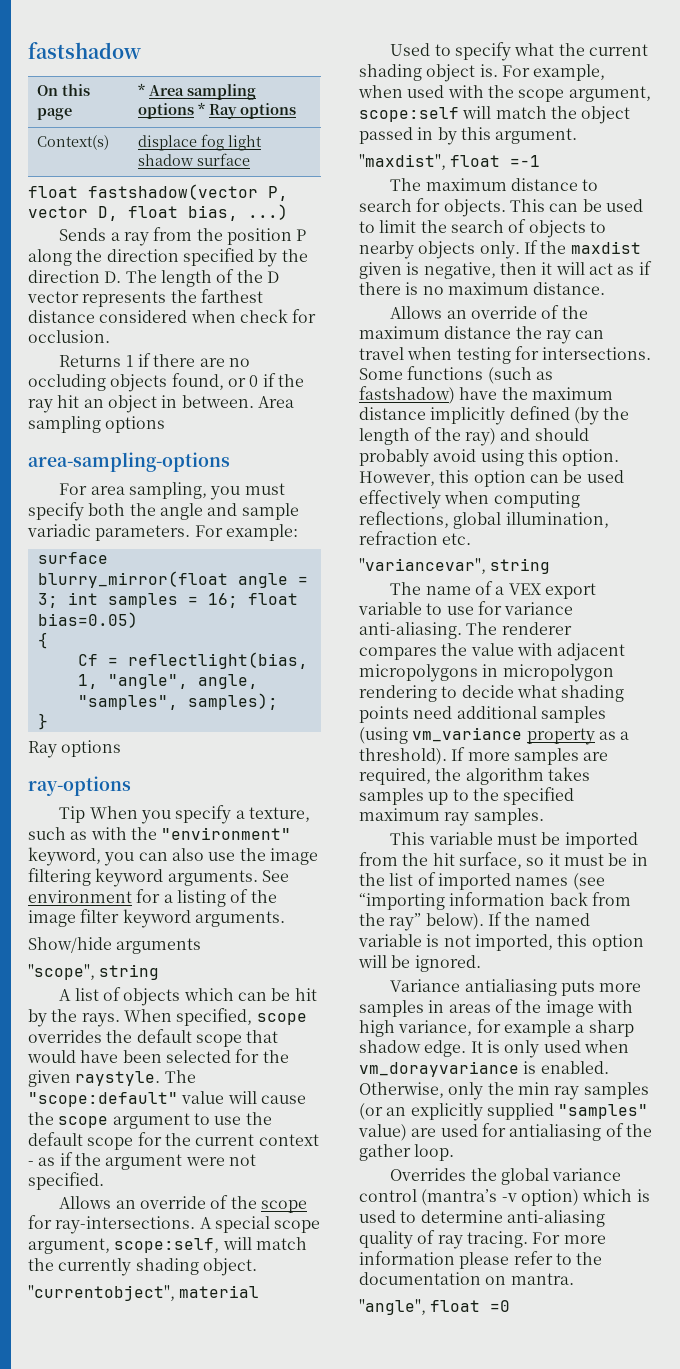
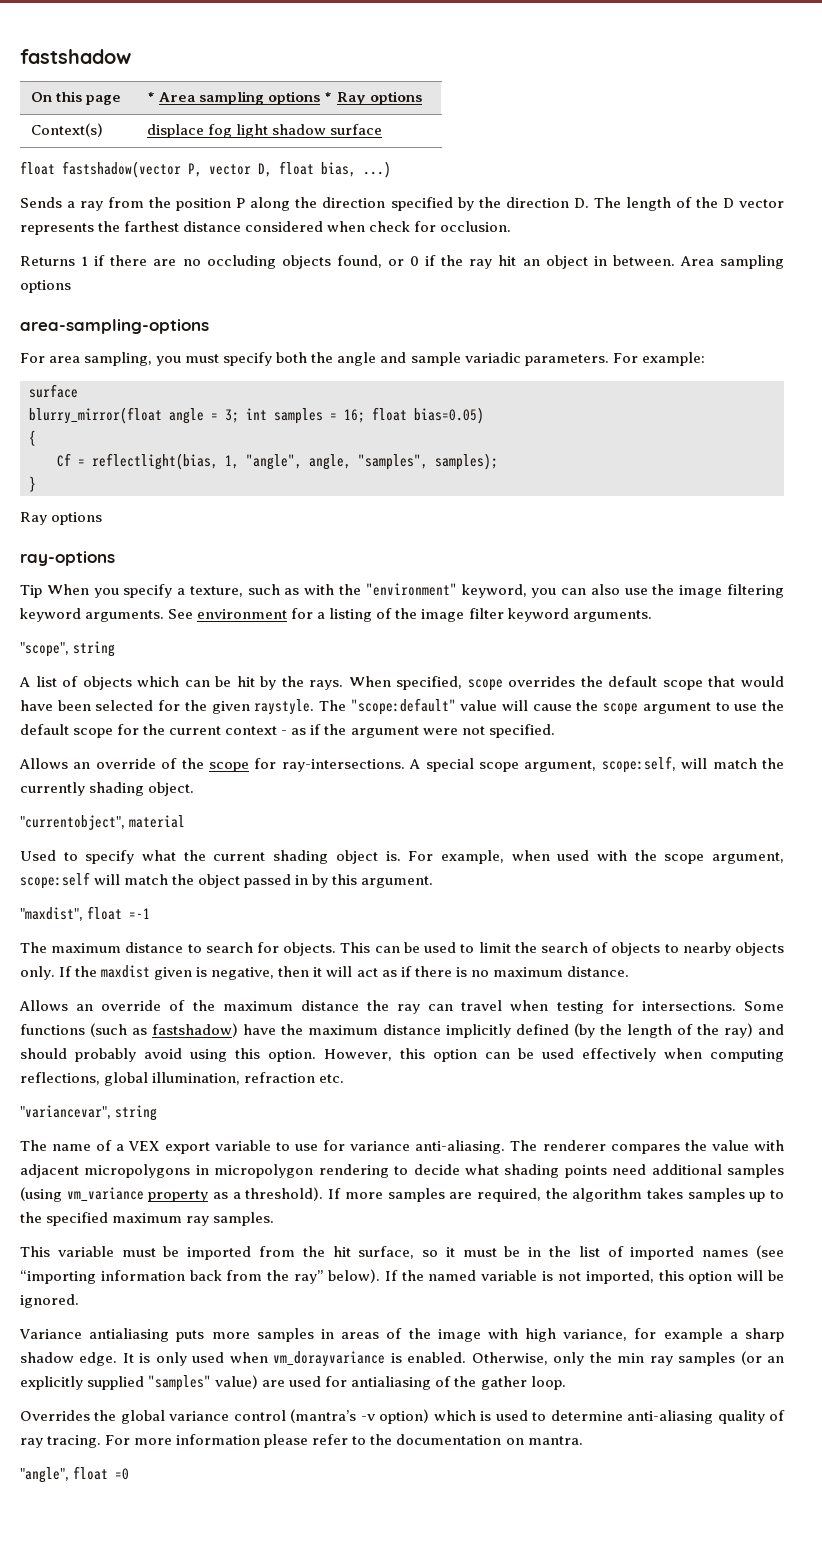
- Show/hide arguments

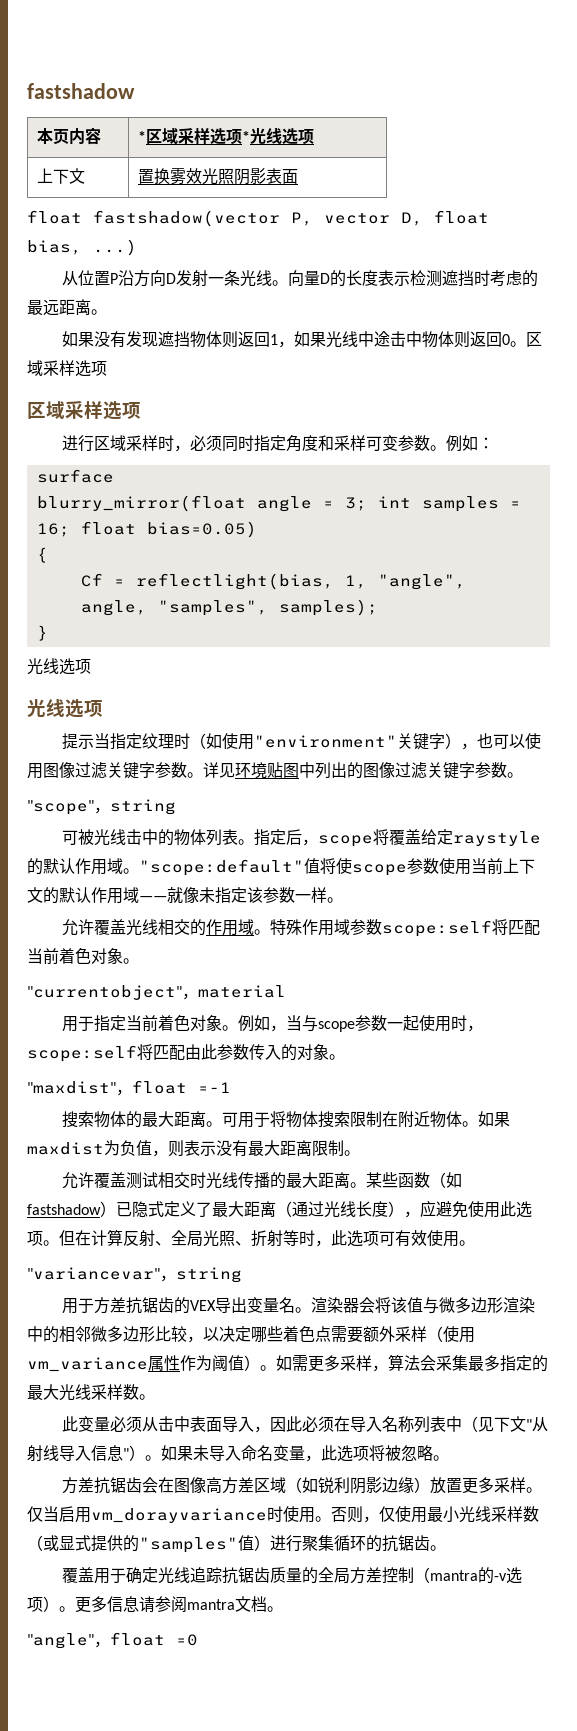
- On this page | * Area sampling options * Ray options
- Context(s) | displace fog light shadow surface
+ 本页内容 | *区域采样选项*光线选项
+ 上下文 | 置换雾效光照阴影表面
- Sends a ray from the position P along the direction specified by the direction D. The length of the D vector represents the farthest distance considered when check for occlusion.
- Returns 1 if there are no occluding objects found, or 0 if the ray hit an object in between. Area sampling options
- area-sampling-options
- For area sampling, you must specify both the angle and sample variadic parameters. For example:
+ 从位置P沿方向D发射一条光线。向量D的长度表示检测遮挡时考虑的最远距离。
+ 如果没有发现遮挡物体则返回1，如果光线中途击中物体则返回0。区域采样选项
+ 区域采样选项
+ 进行区域采样时，必须同时指定角度和采样可变参数。例如：
  }
- Ray options
- ray-options
- Tip When you specify a texture, such as with the "environment" keyword, you can also use the image filtering keyword arguments. See environment for a listing of the image filter keyword arguments.
- "scope", string
- A list of objects which can be hit by the rays. When specified, scope overrides the default scope that would have been selected for the given raystyle. The "scope:default" value will cause the scope argument to use the default scope for the current context - as if the argument were not specified.
- Allows an override of the scope for ray-intersections. A special scope argument, scope:self, will match the currently shading object.
- "currentobject", material
- Used to specify what the current shading object is. For example, when used with the scope argument, scope:self will match the object passed in by this argument.
- "maxdist", float =-1
- The maximum distance to search for objects. This can be used to limit the search of objects to nearby objects only. If the maxdist given is negative, then it will act as if there is no maximum distance.
- Allows an override of the maximum distance the ray can travel when testing for intersections. Some functions (such as fastshadow) have the maximum distance implicitly defined (by the length of the ray) and should probably avoid using this option. However, this option can be used effectively when computing reflections, global illumination, refraction etc.
- "variancevar", string
- The name of a VEX export variable to use for variance anti-aliasing. The renderer compares the value with adjacent micropolygons in micropolygon rendering to decide what shading points need additional samples (using vm_variance property as a threshold). If more samples are required, the algorithm takes samples up to the specified maximum ray samples.
- This variable must be imported from the hit surface, so it must be in the list of imported names (see “importing information back from the ray” below). If the named variable is not imported, this option will be ignored.
- Variance antialiasing puts more samples in areas of the image with high variance, for example a sharp shadow edge. It is only used when vm_dorayvariance is enabled. Otherwise, only the min ray samples (or an explicitly supplied "samples" value) are used for antialiasing of the gather loop.
- Overrides the global variance control (mantra’s -v option) which is used to determine anti-aliasing quality of ray tracing. For more information please refer to the documentation on mantra.
- "angle", float =0
+ 光线选项
+ 光线选项
+ 提示当指定纹理时（如使用"environment"关键字），也可以使用图像过滤关键字参数。详见环境贴图中列出的图像过滤关键字参数。
+ "scope"，string
+ 可被光线击中的物体列表。指定后，scope将覆盖给定raystyle的默认作用域。"scope:default"值将使scope参数使用当前上下文的默认作用域——就像未指定该参数一样。
+ 允许覆盖光线相交的作用域。特殊作用域参数scope:self将匹配当前着色对象。
+ "currentobject"，material
+ 用于指定当前着色对象。例如，当与scope参数一起使用时，scope:self将匹配由此参数传入的对象。
+ "maxdist"，float =-1
+ 搜索物体的最大距离。可用于将物体搜索限制在附近物体。如果maxdist为负值，则表示没有最大距离限制。
+ 允许覆盖测试相交时光线传播的最大距离。某些函数（如fastshadow）已隐式定义了最大距离（通过光线长度），应避免使用此选项。但在计算反射、全局光照、折射等时，此选项可有效使用。
+ "variancevar"，string
+ 用于方差抗锯齿的VEX导出变量名。渲染器会将该值与微多边形渲染中的相邻微多边形比较，以决定哪些着色点需要额外采样（使用vm_variance属性作为阈值）。如需更多采样，算法会采集最多指定的最大光线采样数。
+ 此变量必须从击中表面导入，因此必须在导入名称列表中（见下文"从射线导入信息"）。如果未导入命名变量，此选项将被忽略。
+ 方差抗锯齿会在图像高方差区域（如锐利阴影边缘）放置更多采样。仅当启用vm_dorayvariance时使用。否则，仅使用最小光线采样数（或显式提供的"samples"值）进行聚集循环的抗锯齿。
+ 覆盖用于确定光线追踪抗锯齿质量的全局方差控制（mantra的-v选项）。更多信息请参阅mantra文档。
+ "angle"，float =0

